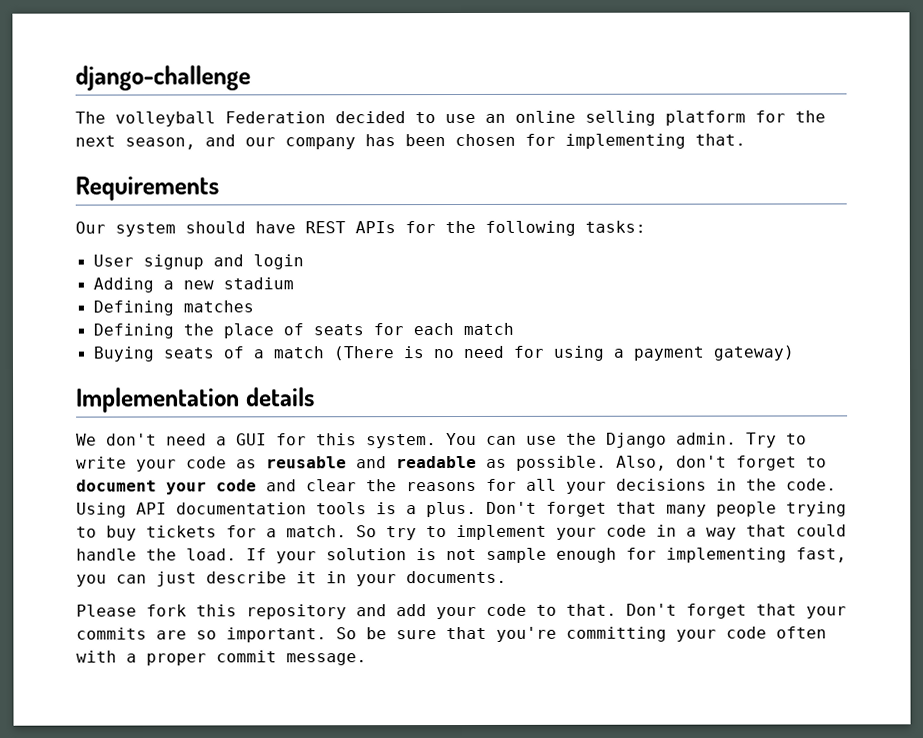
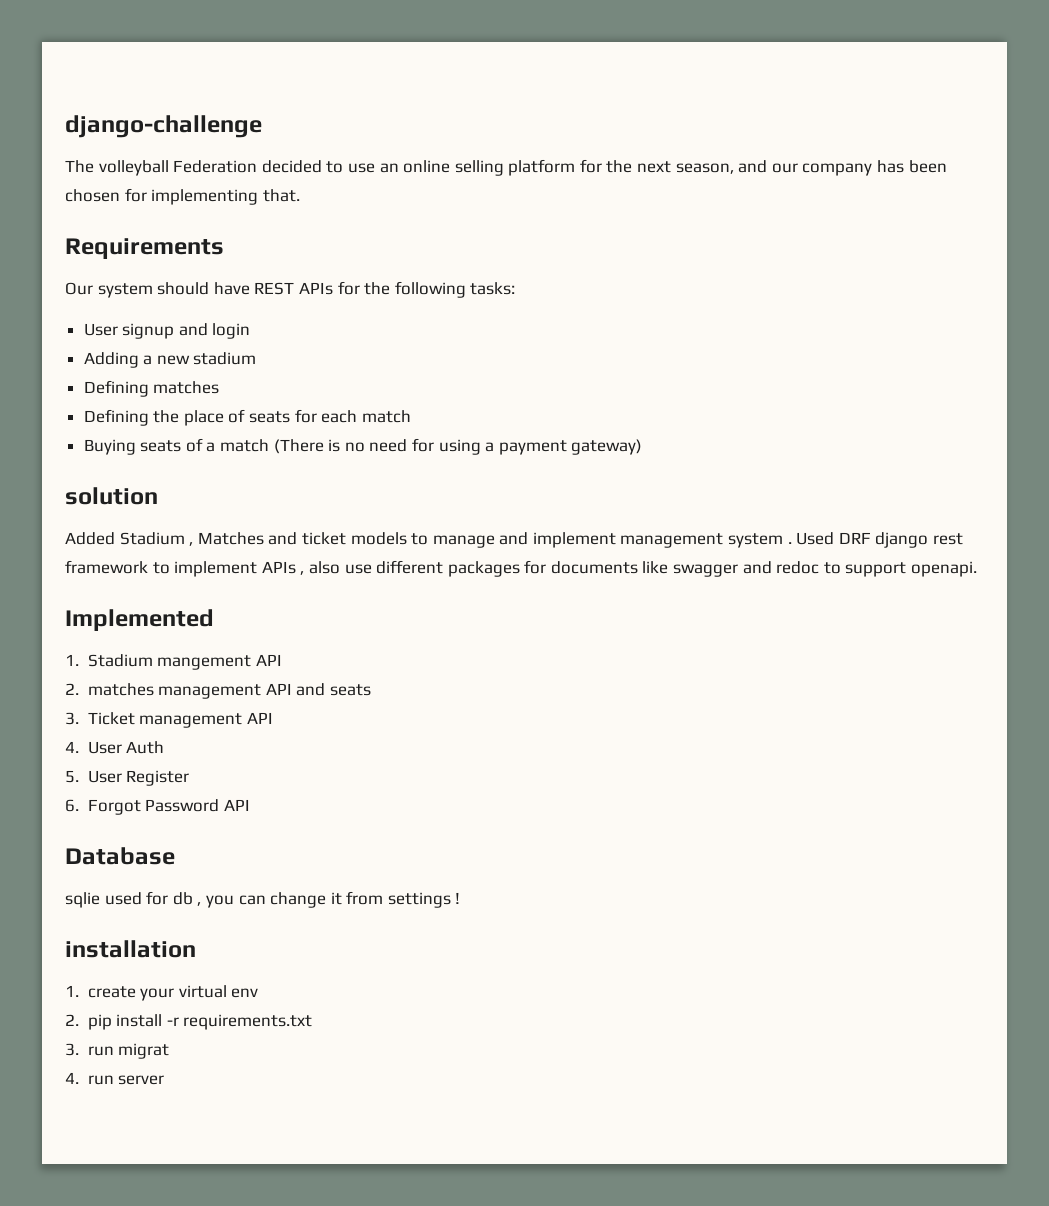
- Implementation details
- We don't need a GUI for this system. You can use the Django admin. Try to write your code as reusable and readable as possible. Also, don't forget to document your code and clear the reasons for all your decisions in the code. Using API documentation tools is a plus. Don't forget that many people trying to buy tickets for a match. So try to implement your code in a way that could handle the load. If your solution is not sample enough for implementing fast, you can just describe it in your documents.
- Please fork this repository and add your code to that. Don't forget that your commits are so important. So be sure that you're committing your code often with a proper commit message.
+ solution
+ Added Stadium , Matches and ticket models to manage and implement management system . Used DRF django rest framework to implement APIs , also use different packages for documents like swagger and redoc to support openapi.
+ Implemented
+ 1. Stadium mangement API
+ 2. matches management API and seats
+ 3. Ticket management API
+ 4. User Auth
+ 5. User Register
+ 6. Forgot Password API
+ Database
+ sqlie used for db , you can change it from settings !
+ installation
+ 1. create your virtual env
+ 2. pip install -r requirements.txt
+ 3. run migrat
+ 4. run server

